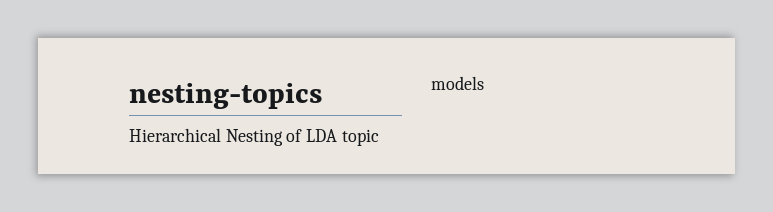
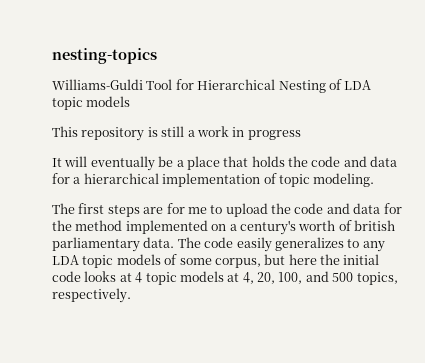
- Hierarchical Nesting of LDA topic models
+ Williams-Guldi Tool for Hierarchical Nesting of LDA topic models
+ This repository is still a work in progress
+ It will eventually be a place that holds the code and data for a hierarchical implementation of topic modeling.
+ The first steps are for me to upload the code and data for the method implemented on a century's worth of british parliamentary data. The code easily generalizes to any LDA topic models of some corpus, but here the initial code looks at 4 topic models at 4, 20, 100, and 500 topics, respectively.

